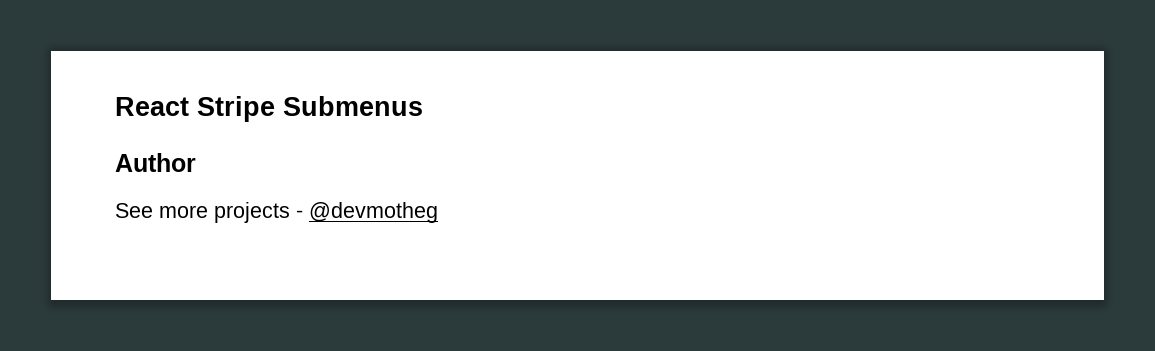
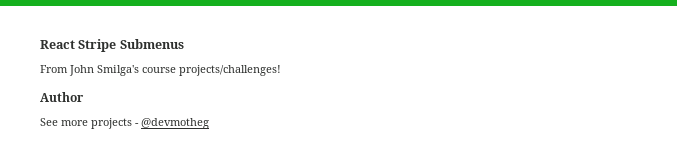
+ From John Smilga's course projects/challenges!

